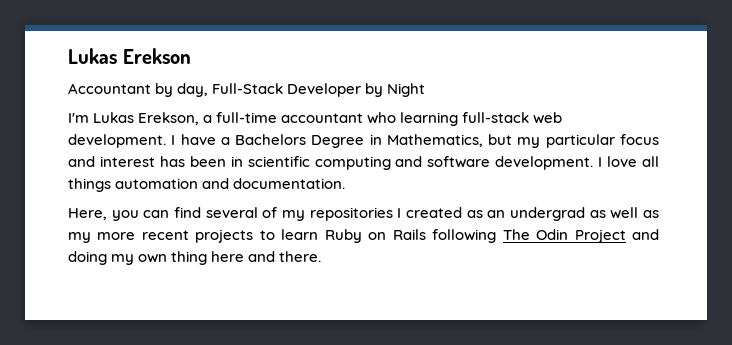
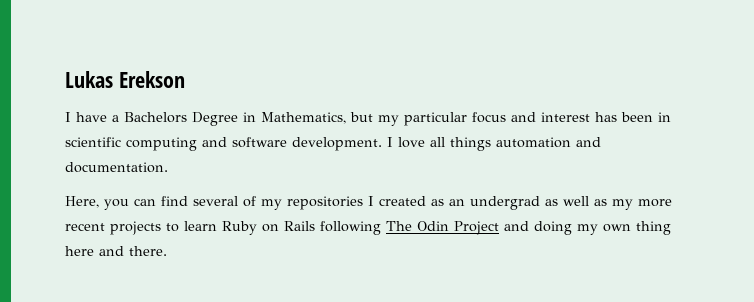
- Accountant by day, Full-Stack Developer by Night
- I'm Lukas Erekson, a full-time accountant who learning full-stack web development.

